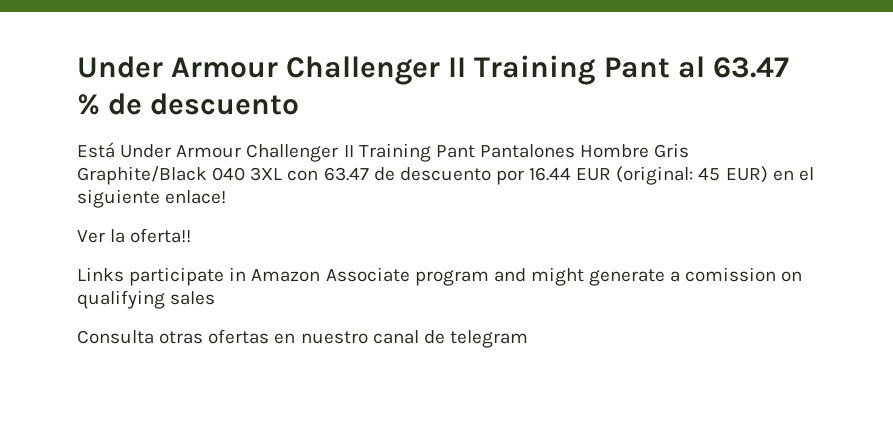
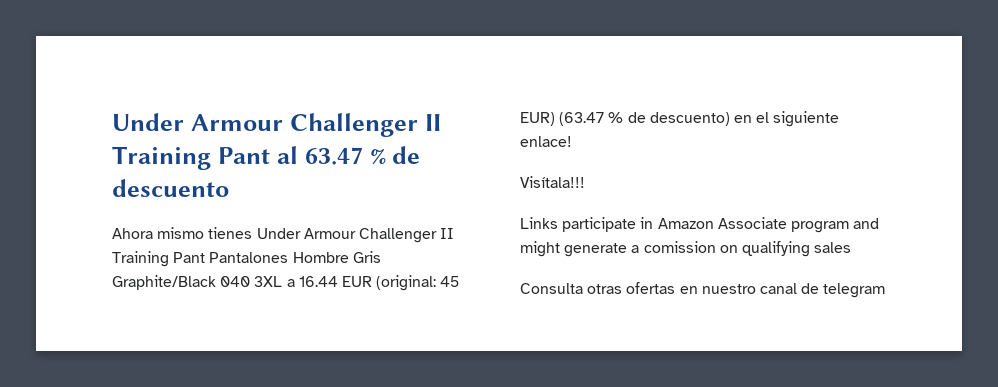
- Está Under Armour Challenger II Training Pant Pantalones Hombre Gris Graphite/Black 040 3XL con 63.47 de descuento por 16.44 EUR (original: 45 EUR) en el siguiente enlace!
+ Ahora mismo tienes Under Armour Challenger II Training Pant Pantalones Hombre Gris Graphite/Black 040 3XL a 16.44 EUR (original: 45 EUR) (63.47 % de descuento) en el siguiente enlace!
- Ver la oferta!!
+ Visítala!!!

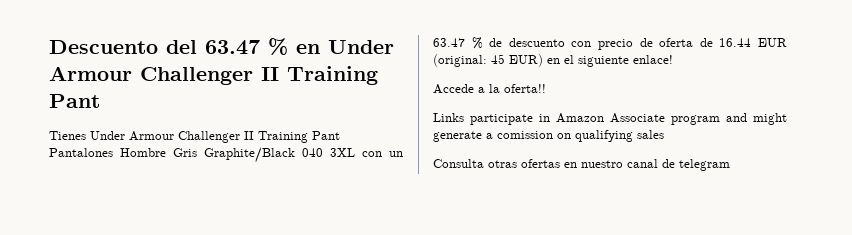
- Under Armour Challenger II Training Pant al 63.47 % de descuento
- Ahora mismo tienes Under Armour Challenger II Training Pant Pantalones Hombre Gris Graphite/Black 040 3XL a 16.44 EUR (original: 45 EUR) (63.47 % de descuento) en el siguiente enlace!
+ Descuento del 63.47 % en Under Armour Challenger II Training Pant
+ Tienes Under Armour Challenger II Training Pant Pantalones Hombre Gris Graphite/Black 040 3XL con un 63.47 % de descuento con precio de oferta de 16.44 EUR (original: 45 EUR) en el siguiente enlace!
- Visítala!!!
+ Accede a la oferta!!

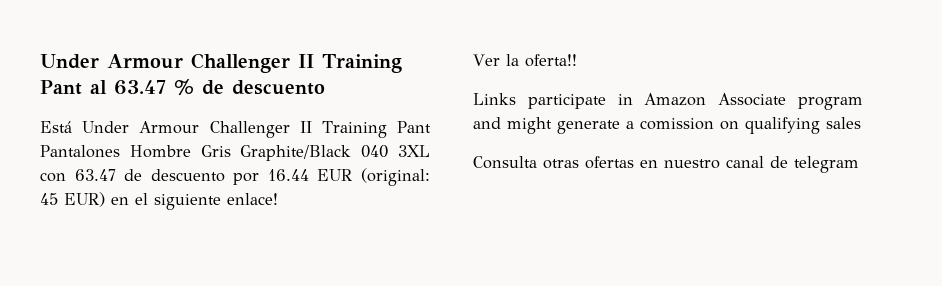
- Descuento del 63.47 % en Under Armour Challenger II Training Pant
- Tienes Under Armour Challenger II Training Pant Pantalones Hombre Gris Graphite/Black 040 3XL con un 63.47 % de descuento con precio de oferta de 16.44 EUR (original: 45 EUR) en el siguiente enlace!
+ Under Armour Challenger II Training Pant al 63.47 % de descuento
+ Está Under Armour Challenger II Training Pant Pantalones Hombre Gris Graphite/Black 040 3XL con 63.47 de descuento por 16.44 EUR (original: 45 EUR) en el siguiente enlace!
- Accede a la oferta!!
+ Ver la oferta!!

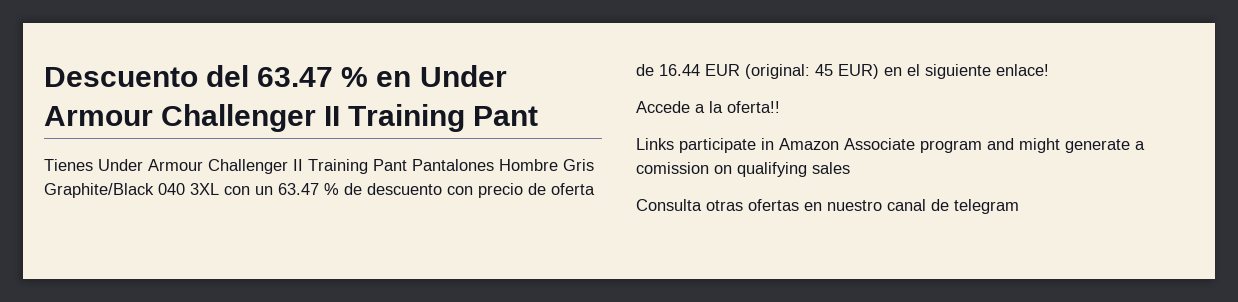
- Under Armour Challenger II Training Pant al 63.47 % de descuento
- Está Under Armour Challenger II Training Pant Pantalones Hombre Gris Graphite/Black 040 3XL con 63.47 de descuento por 16.44 EUR (original: 45 EUR) en el siguiente enlace!
+ Descuento del 63.47 % en Under Armour Challenger II Training Pant
+ Tienes Under Armour Challenger II Training Pant Pantalones Hombre Gris Graphite/Black 040 3XL con un 63.47 % de descuento con precio de oferta de 16.44 EUR (original: 45 EUR) en el siguiente enlace!
- Ver la oferta!!
+ Accede a la oferta!!

